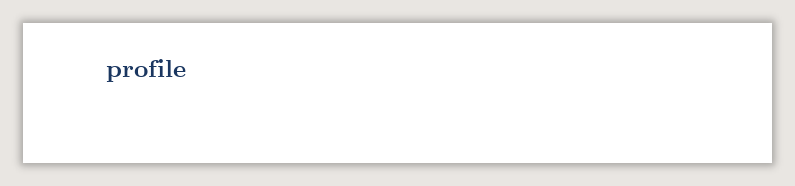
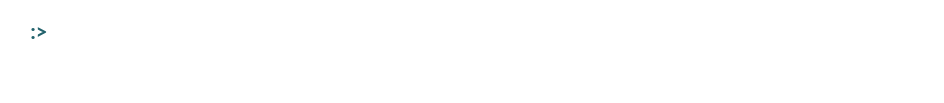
- profile
+ :>

